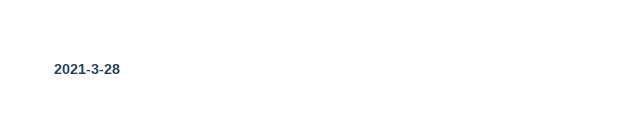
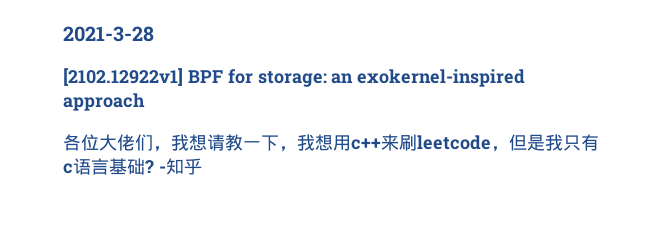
+ [2102.12922v1] BPF for storage: an exokernel-inspired approach
+ 各位大佬们，我想请教一下，我想用c++来刷leetcode，但是我只有c语言基础? -知乎

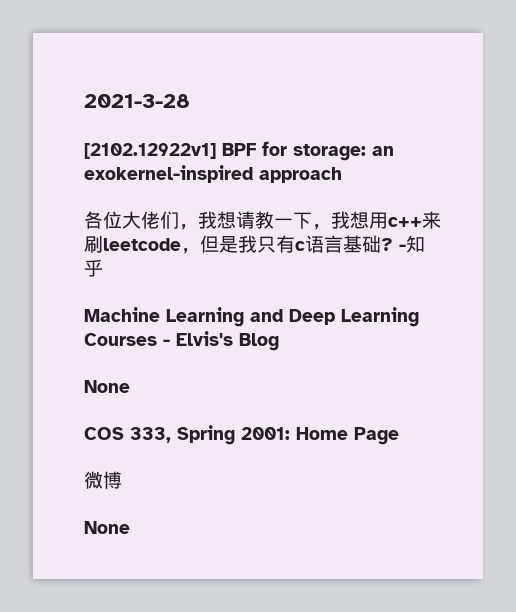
+ Machine Learning and Deep Learning Courses - Elvis's Blog
+ None
+ COS 333, Spring 2001: Home Page
+ 微博
+ None

